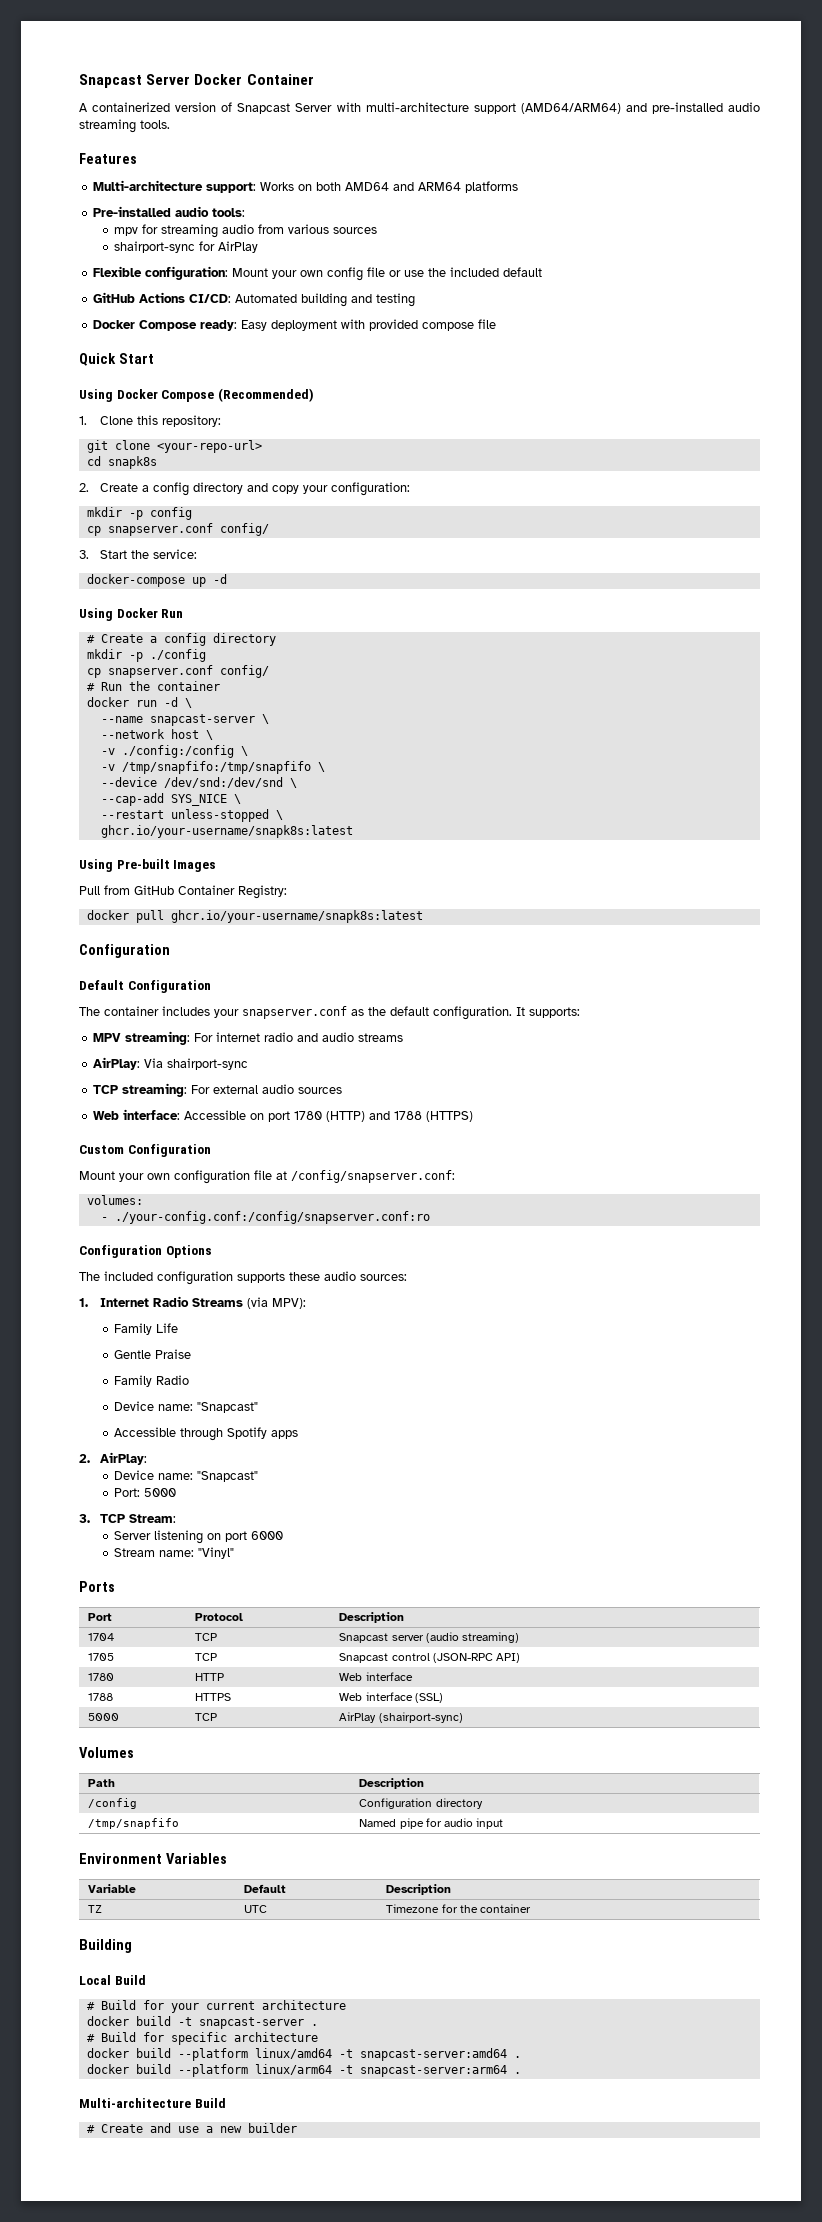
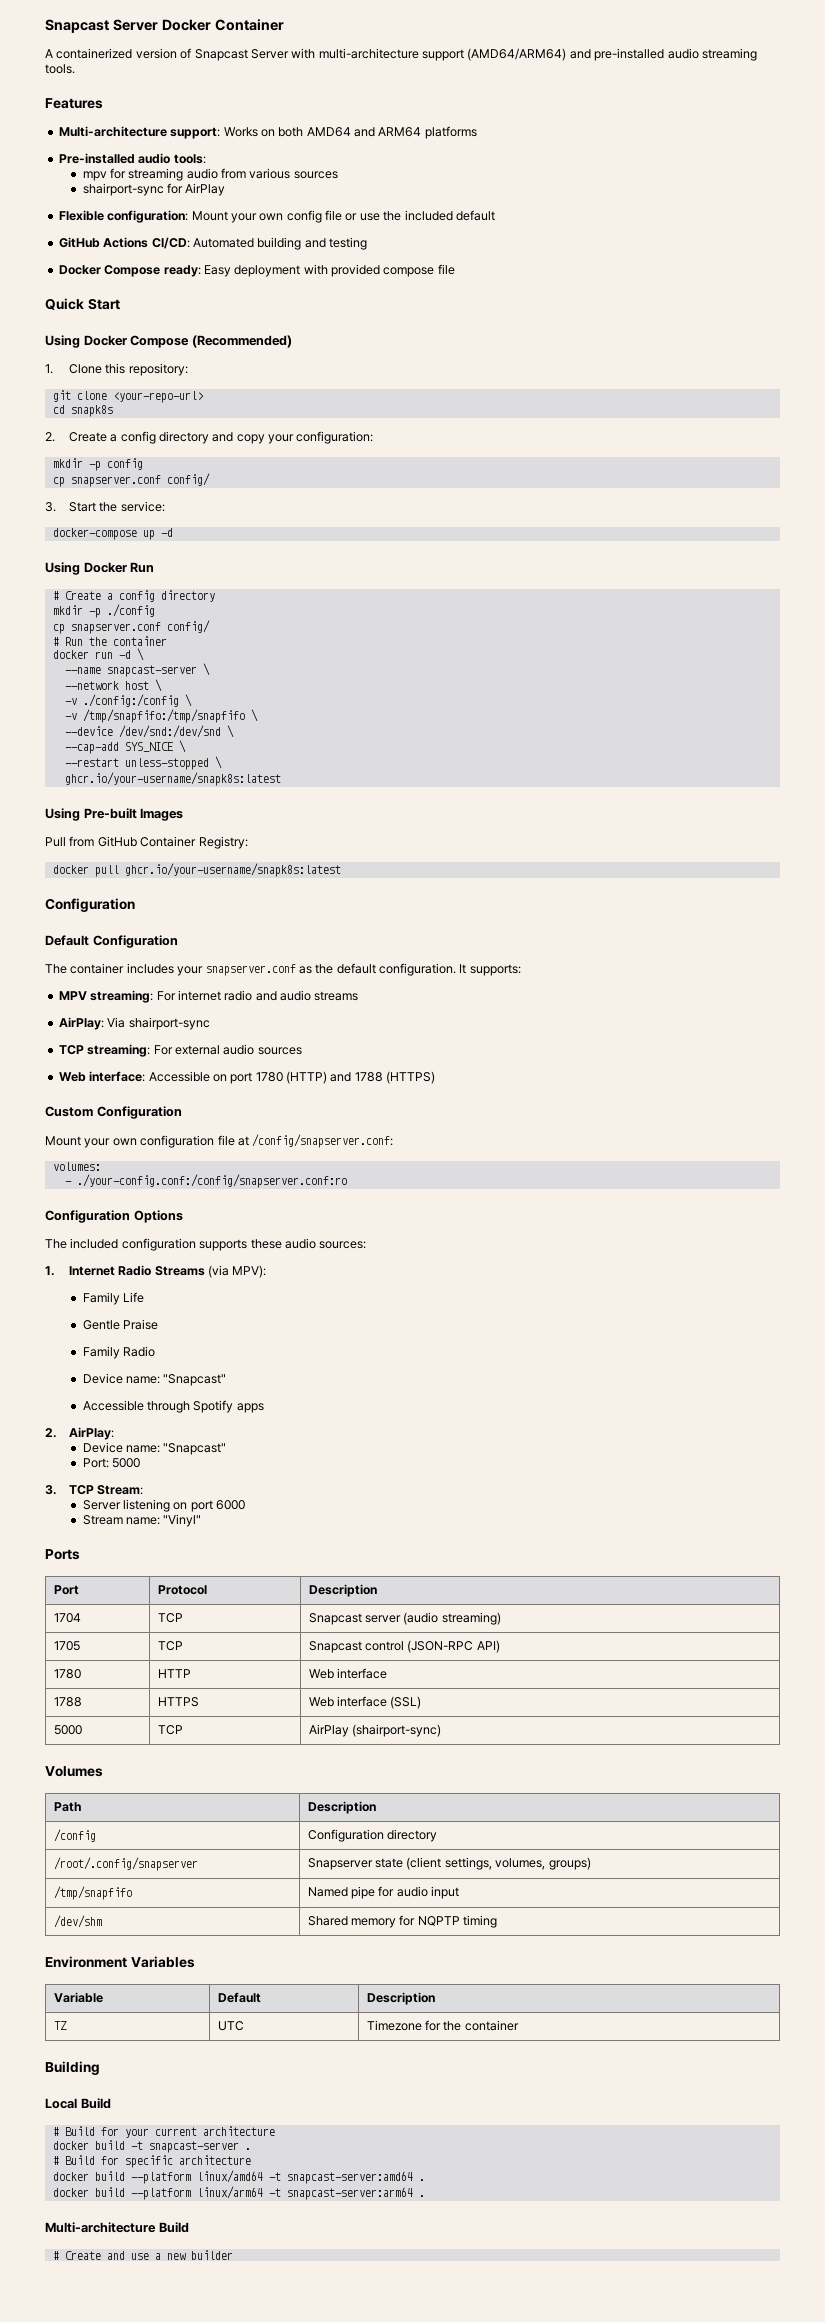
+ /root/.config/snapserver | Snapserver state (client settings, volumes, groups)
+ /dev/shm | Shared memory for NQPTP timing

